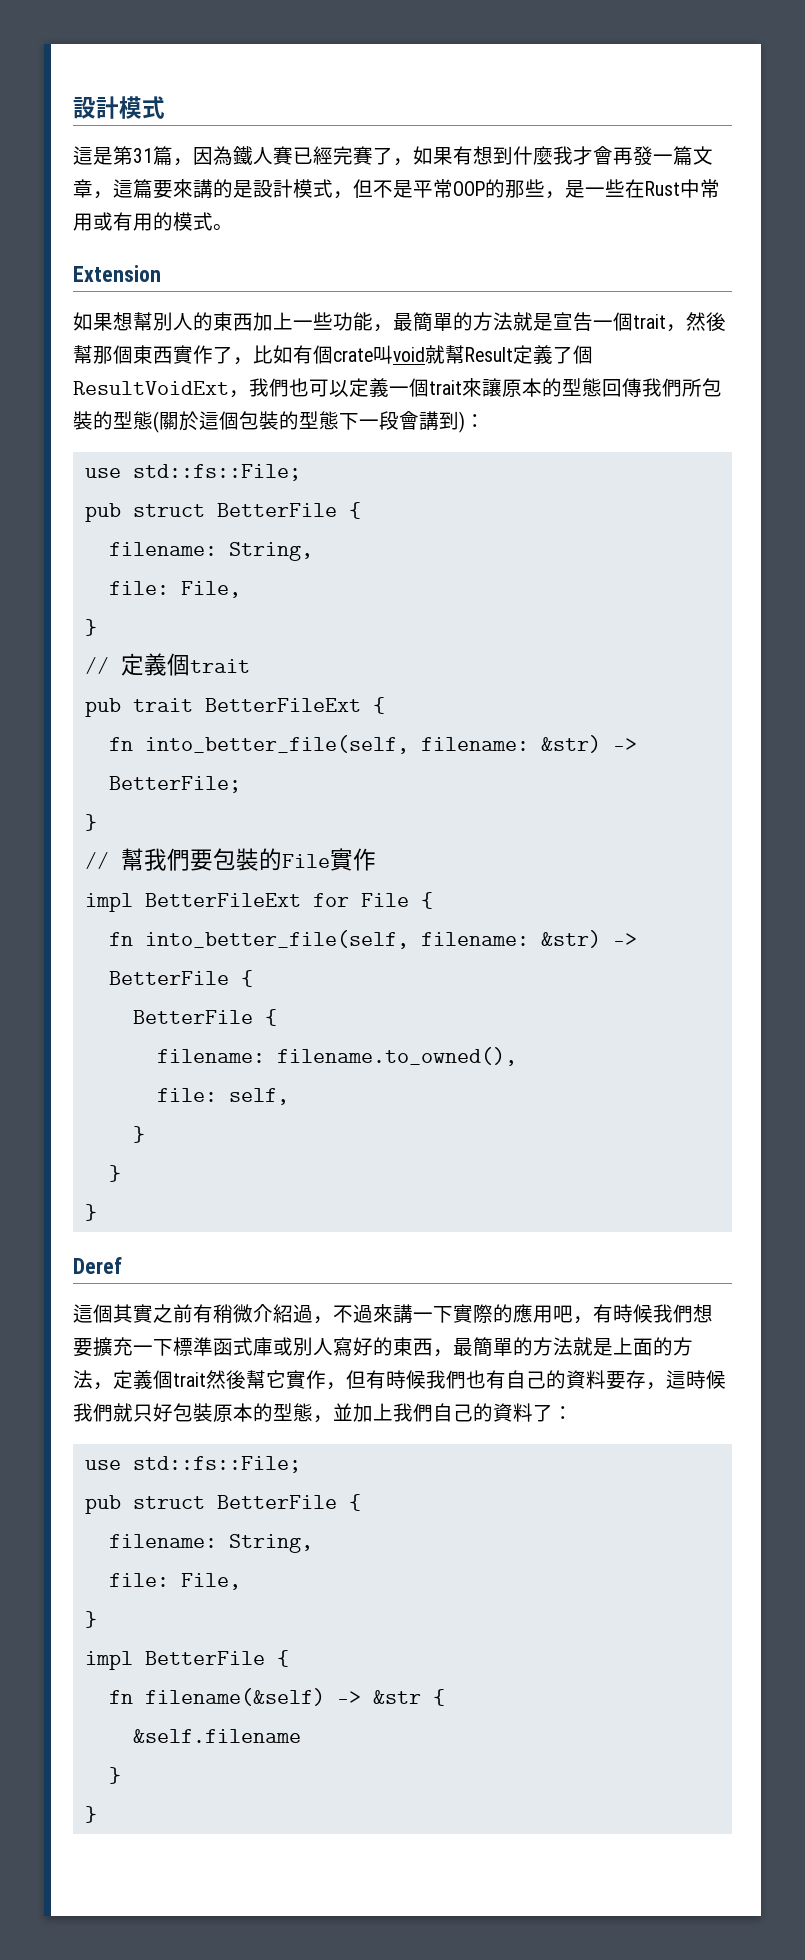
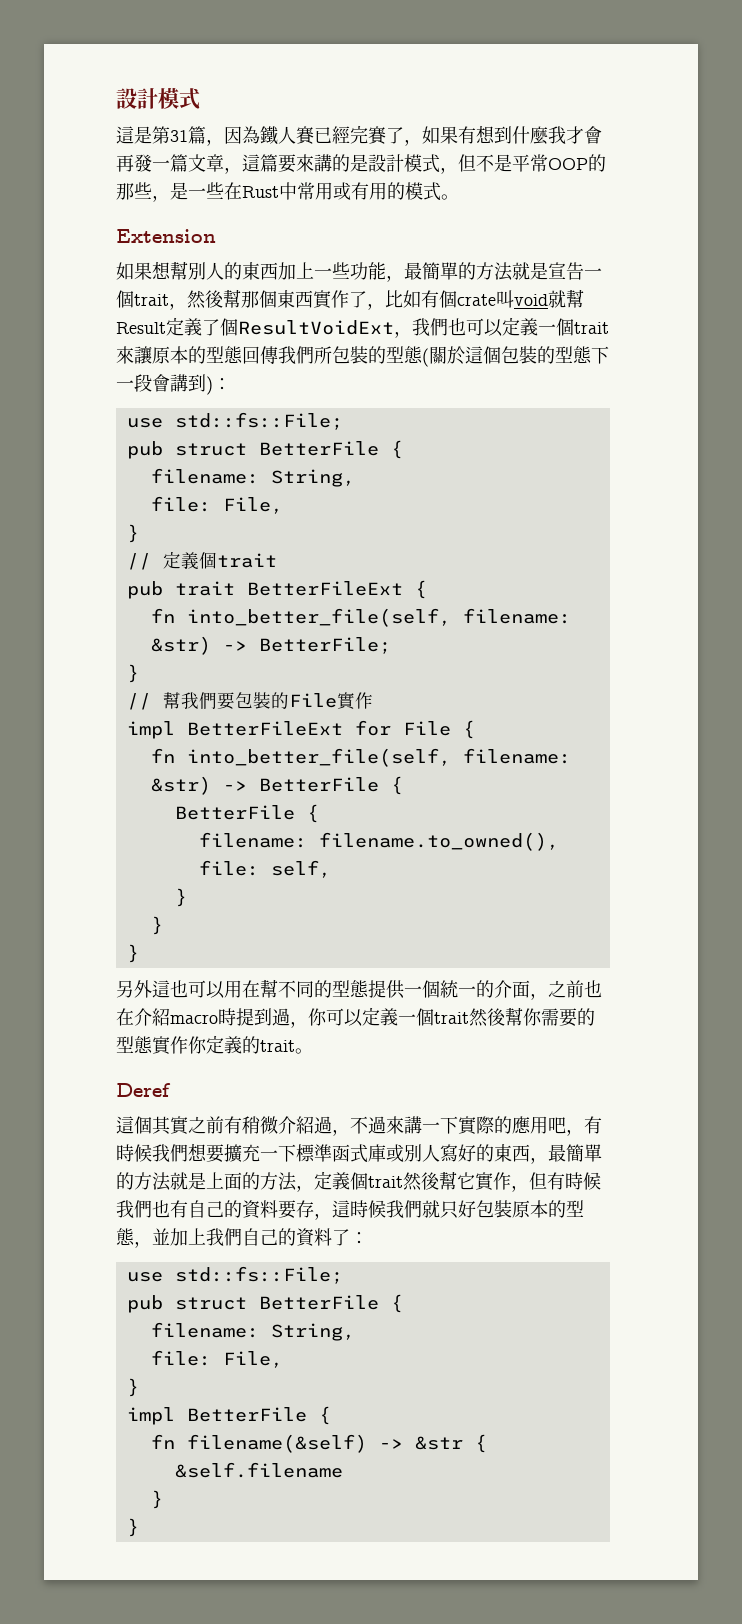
+ 另外這也可以用在幫不同的型態提供一個統一的介面，之前也在介紹macro時提到過，你可以定義一個trait然後幫你需要的型態實作你定義的trait。

